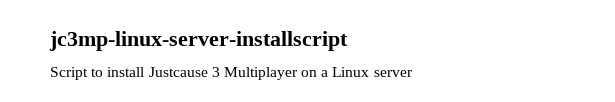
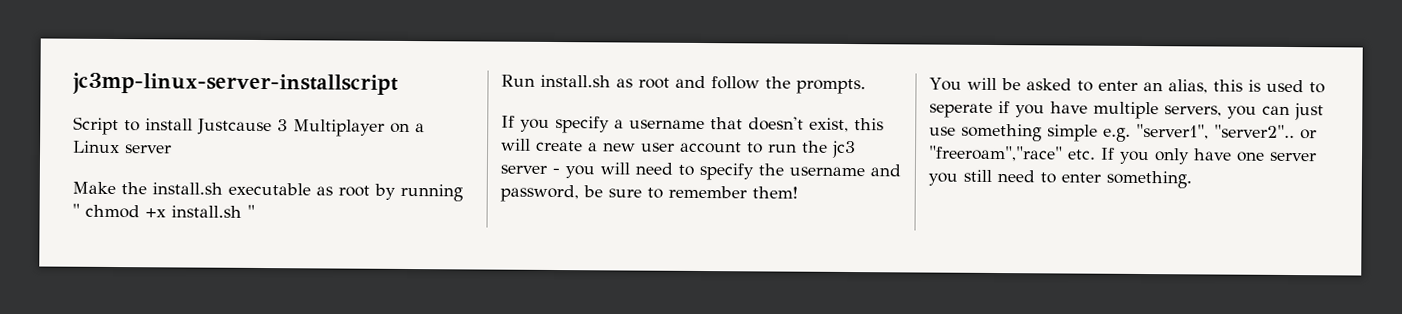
+ Make the install.sh executable as root by running " chmod +x install.sh "
+ Run install.sh as root and follow the prompts.
+ If you specify a username that doesn't exist, this will create a new user account to run the jc3 server - you will need to specify the username and password, be sure to remember them!
+ You will be asked to enter an alias, this is used to seperate if you have multiple servers, you can just use something simple e.g. "server1", "server2".. or "freeroam","race" etc. If you only have one server you still need to enter something.

